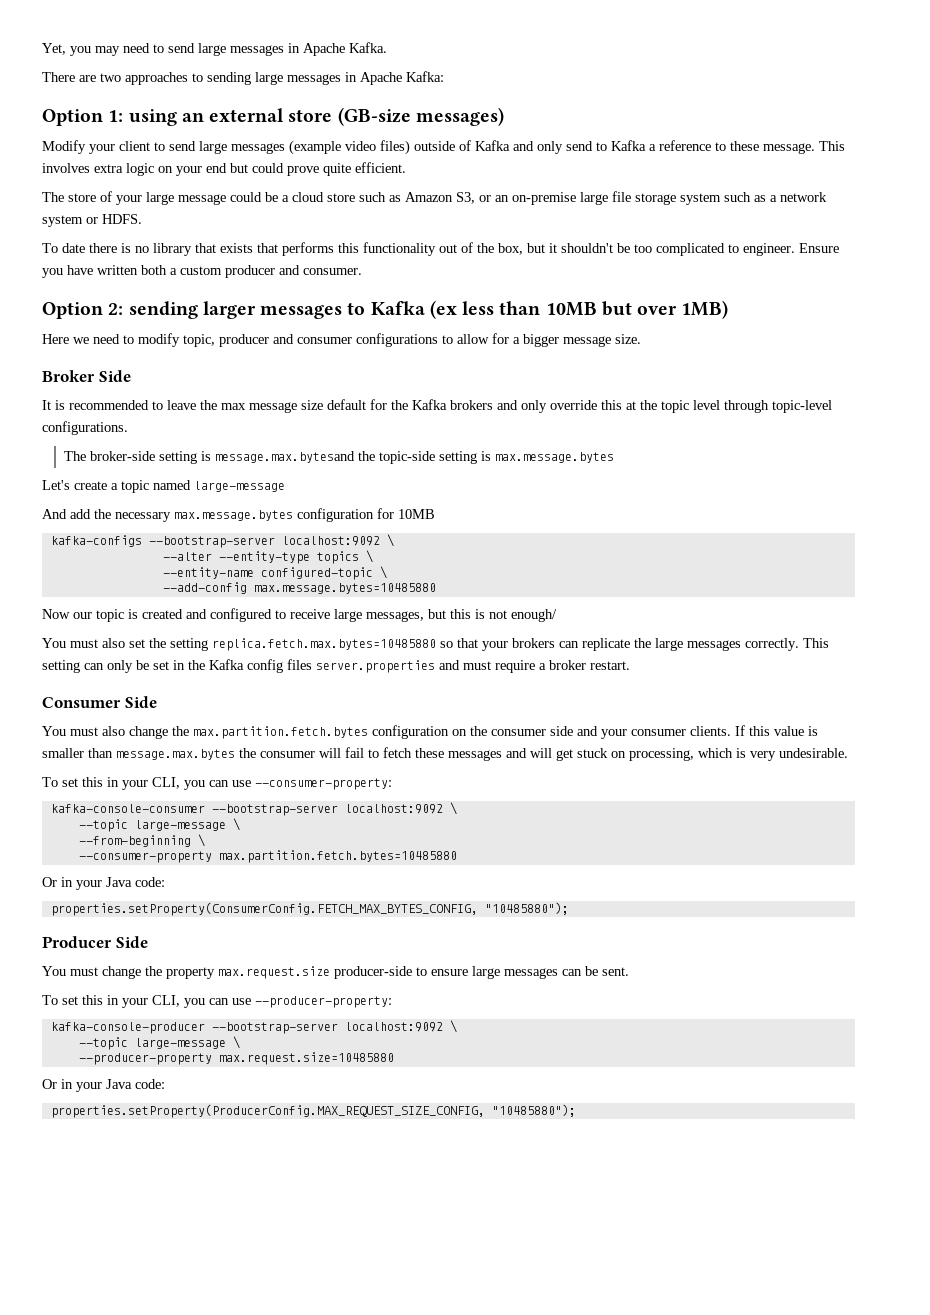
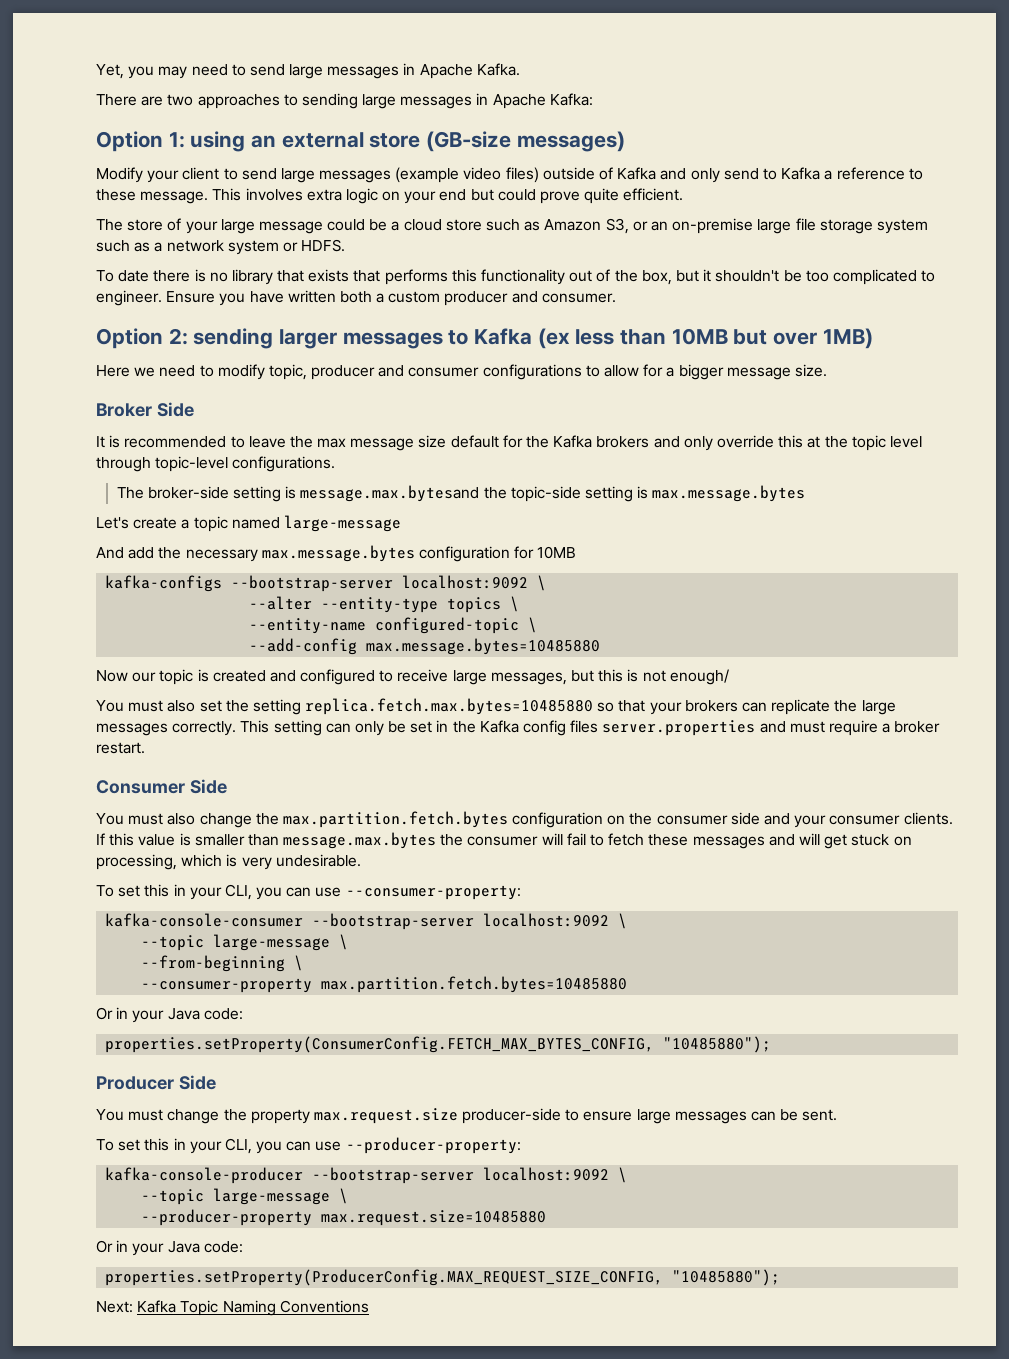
+ Next: Kafka Topic Naming Conventions

